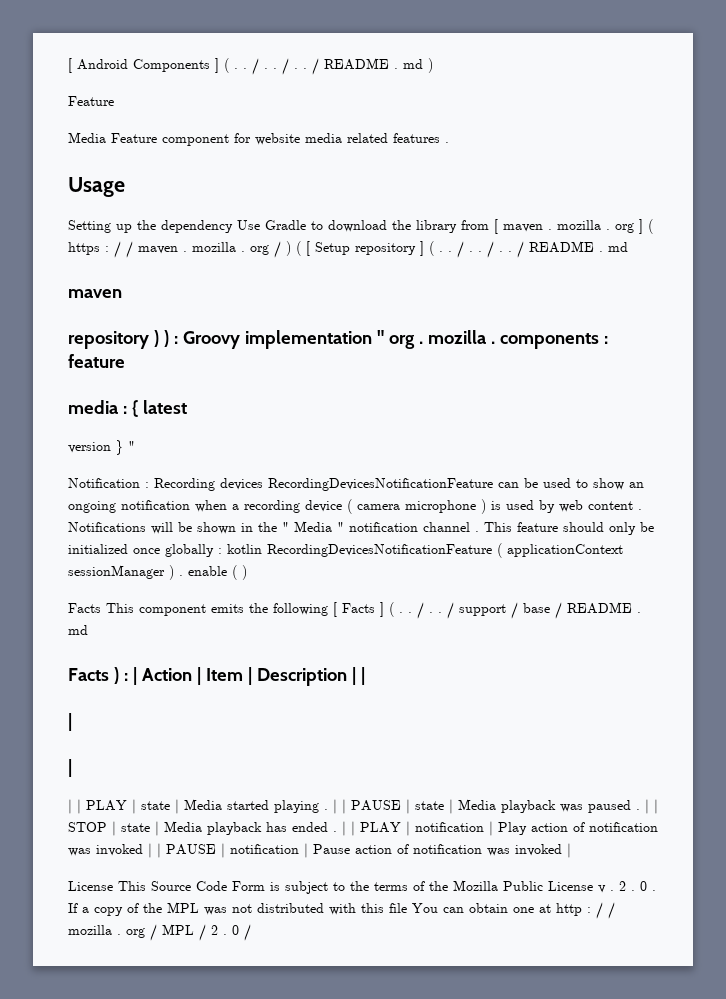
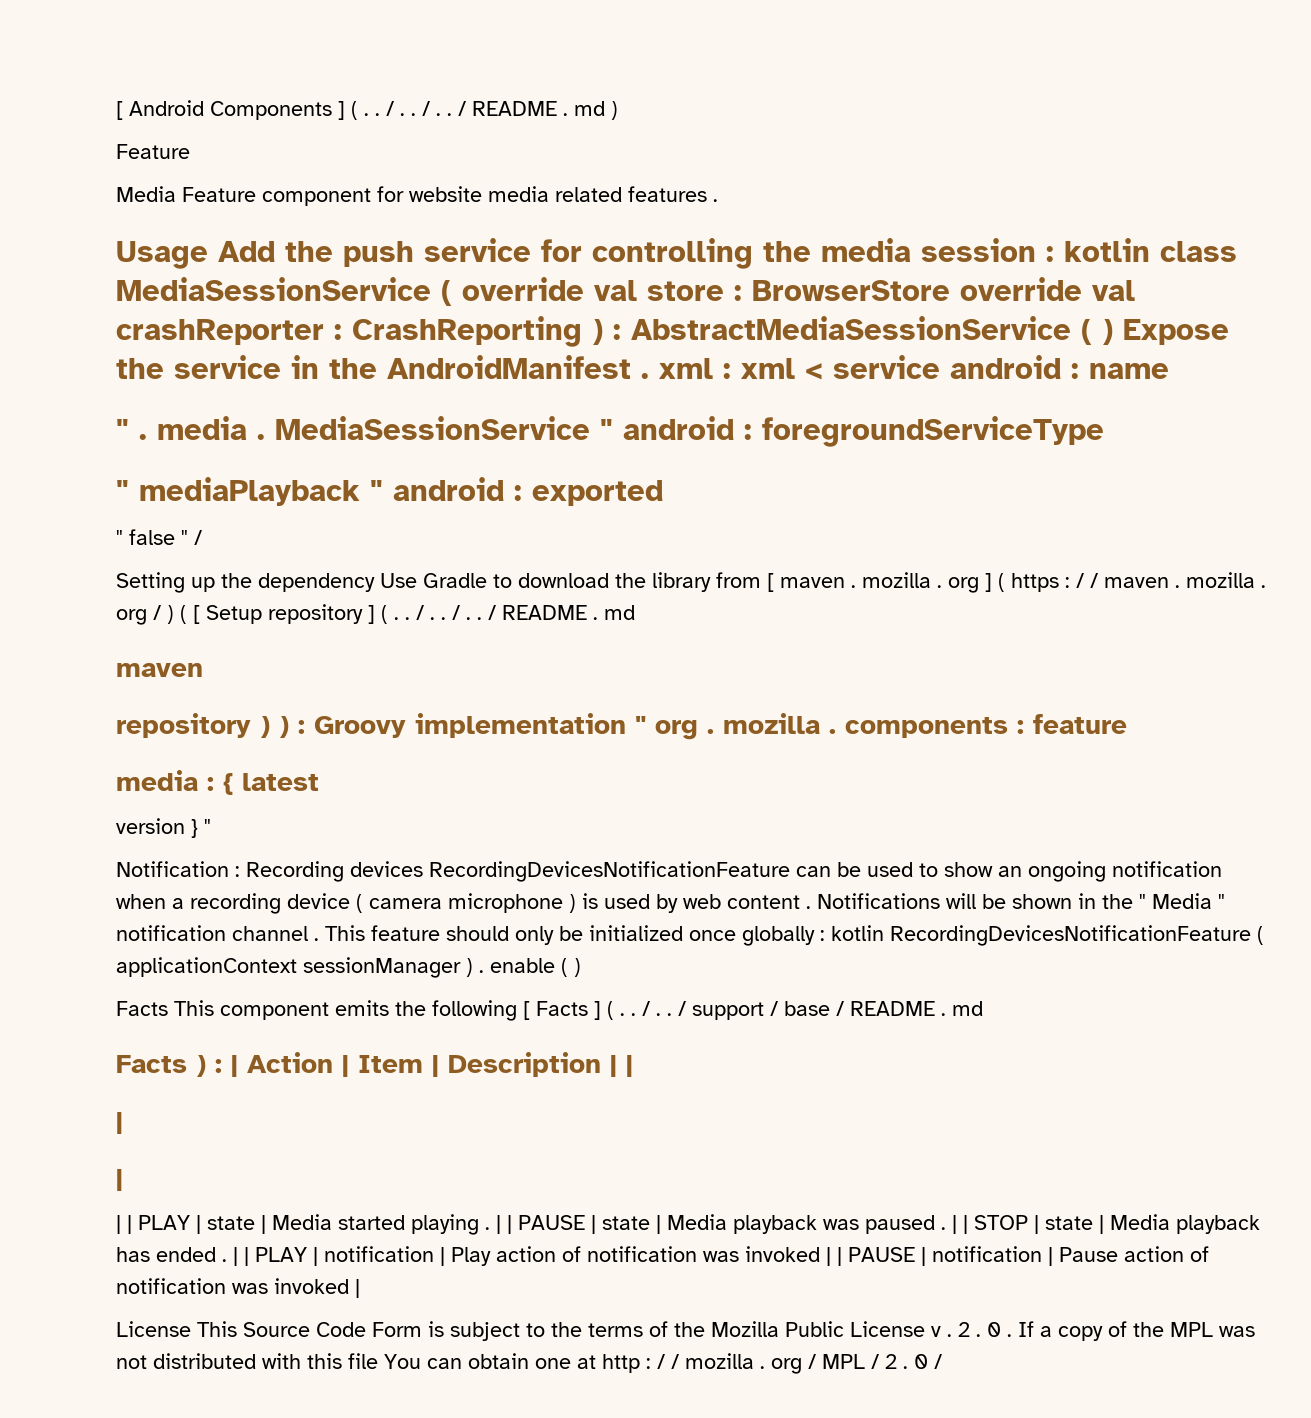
- Usage
+ Usage Add the push service for controlling the media session : kotlin class MediaSessionService ( override val store : BrowserStore override val crashReporter : CrashReporting ) : AbstractMediaSessionService ( ) Expose the service in the AndroidManifest . xml : xml < service android : name
+ " . media . MediaSessionService " android : foregroundServiceType
+ " mediaPlayback " android : exported
+ " false " /

